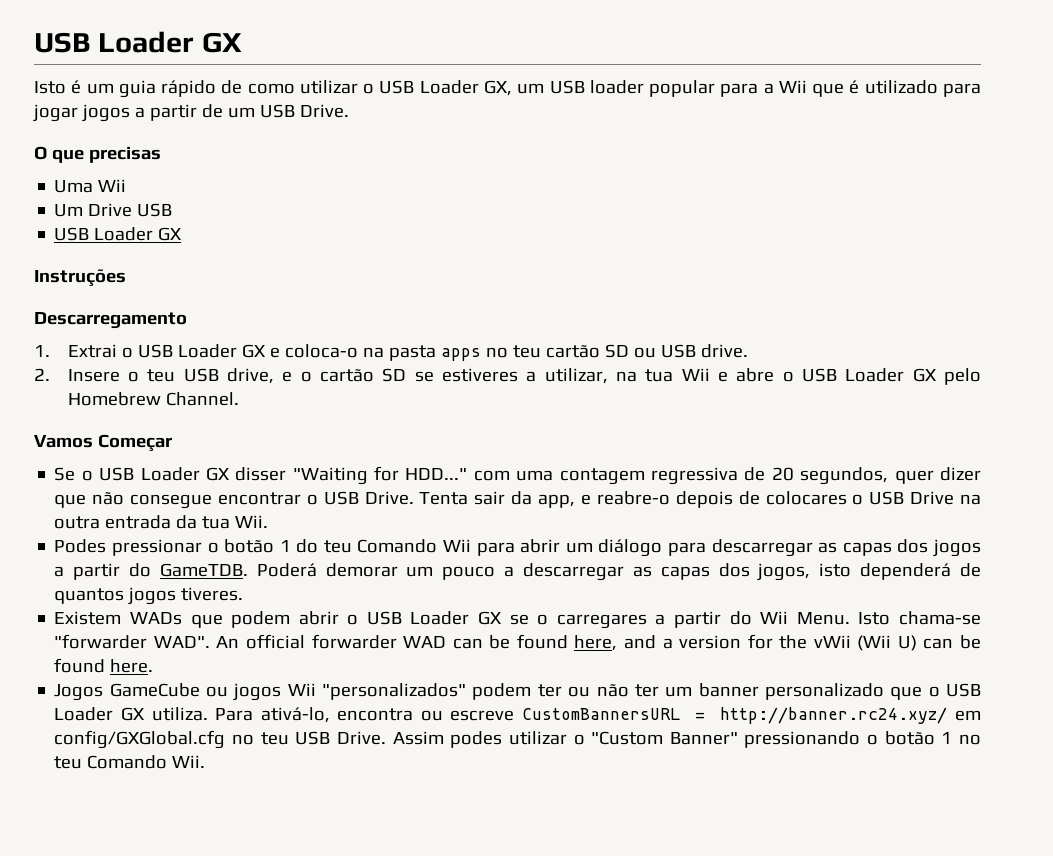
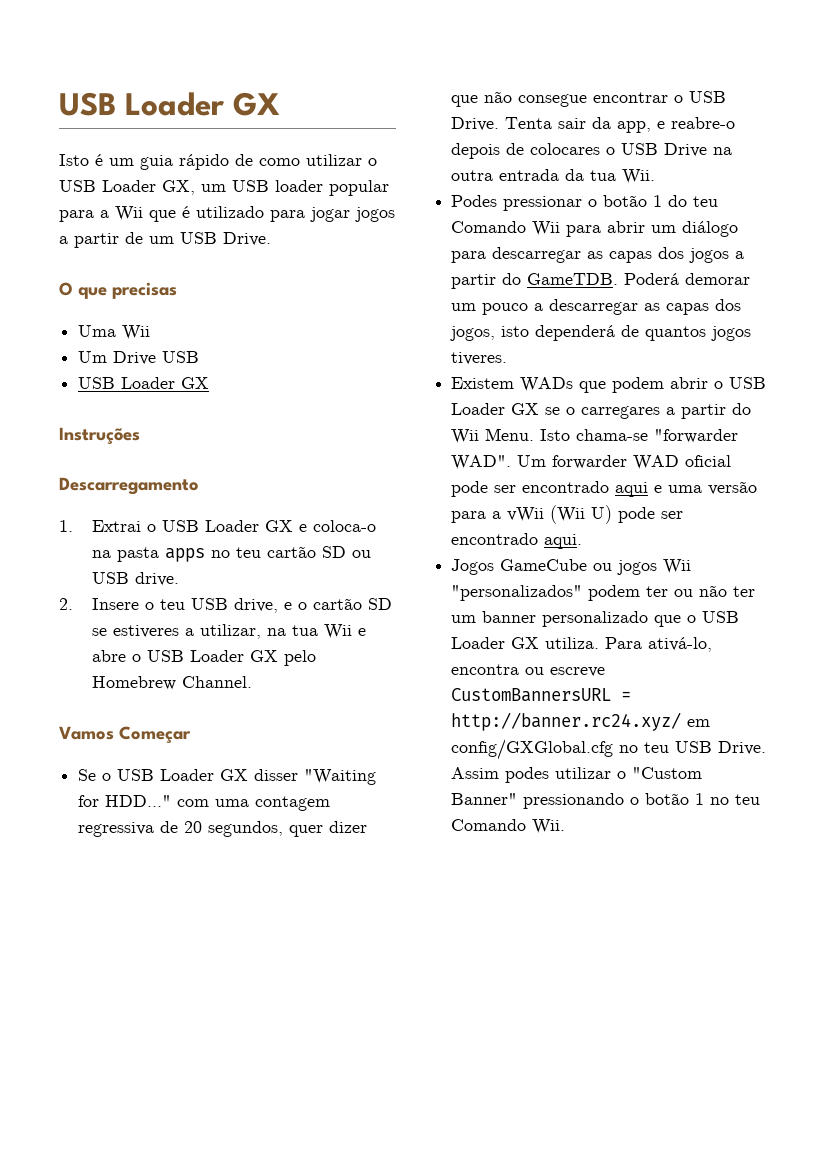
- An official forwarder WAD can be found here, and a version for the vWii (Wii U) can be found here.
+ Um forwarder WAD oficial pode ser encontrado aqui e uma versão para a vWii (Wii U) pode ser encontrado aqui.

